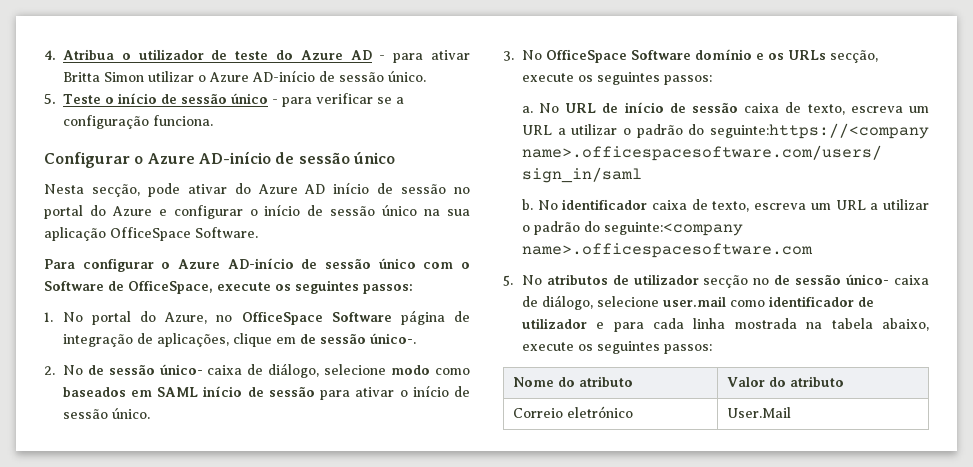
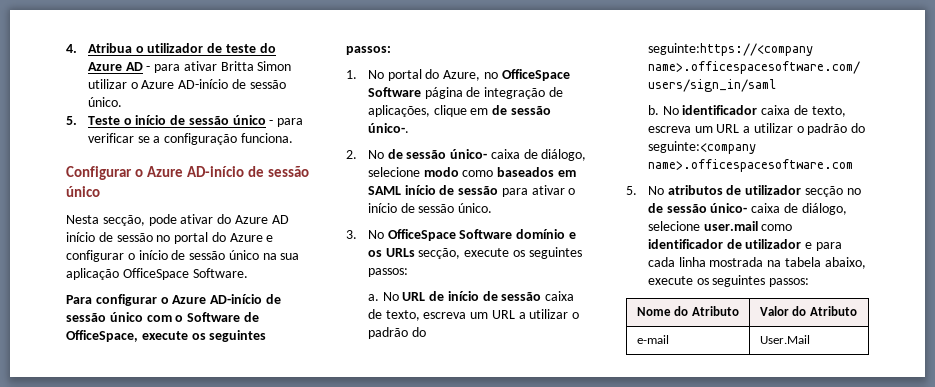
- Nome do atributo | Valor do atributo
- Correio eletrónico | User.Mail
+ Nome do Atributo | Valor do Atributo
+ e-mail | User.Mail

